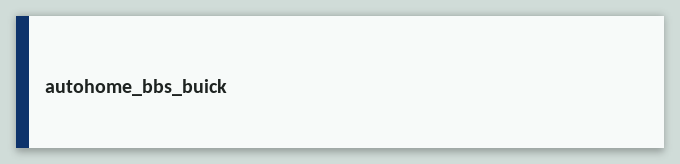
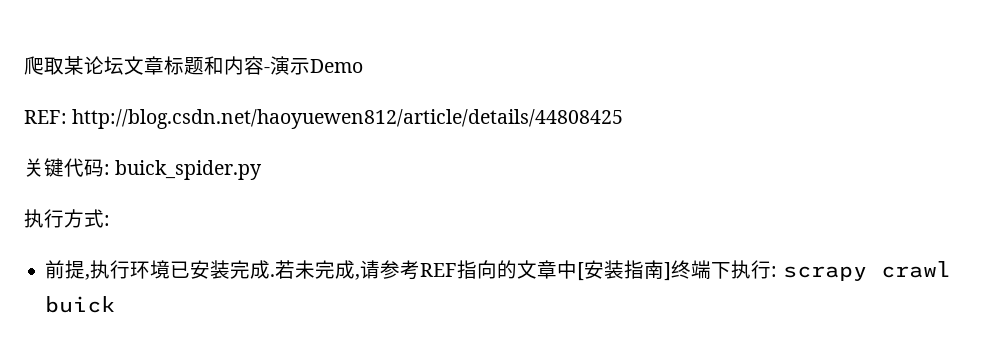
- autohome_bbs_buick
+ 爬取某论坛文章标题和内容-演示Demo
+ REF: http://blog.csdn.net/haoyuewen812/article/details/44808425
+ 关键代码: buick_spider.py
+ 执行方式:
+ 前提,执行环境已安装完成.若未完成,请参考REF指向的文章中[安装指南]终端下执行: scrapy crawl buick

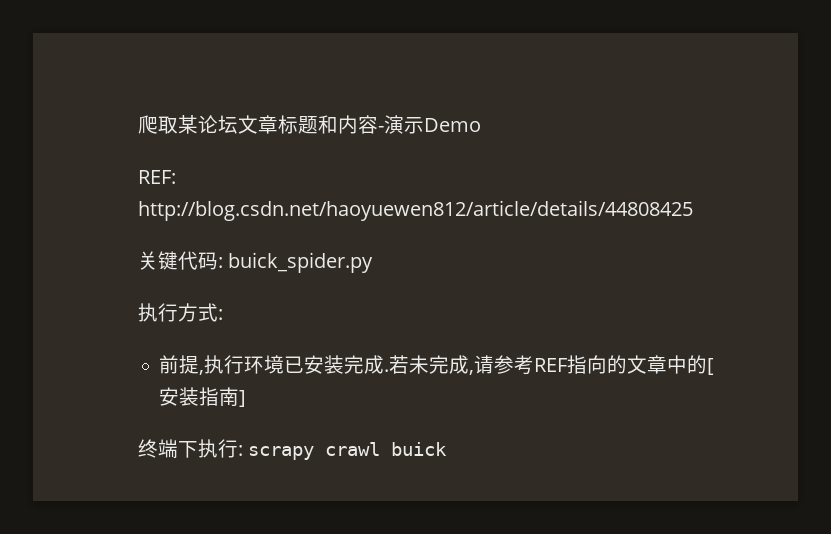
- 若未完成,请参考REF指向的文章中[安装指南]终端下执行: scrapy crawl buick
+ 若未完成,请参考REF指向的文章中的[安装指南]
+ 终端下执行: scrapy crawl buick

